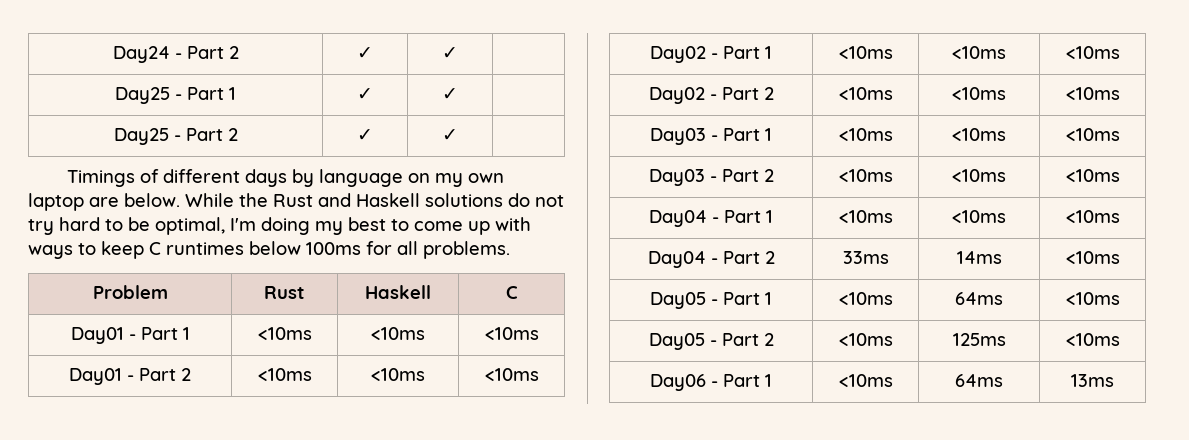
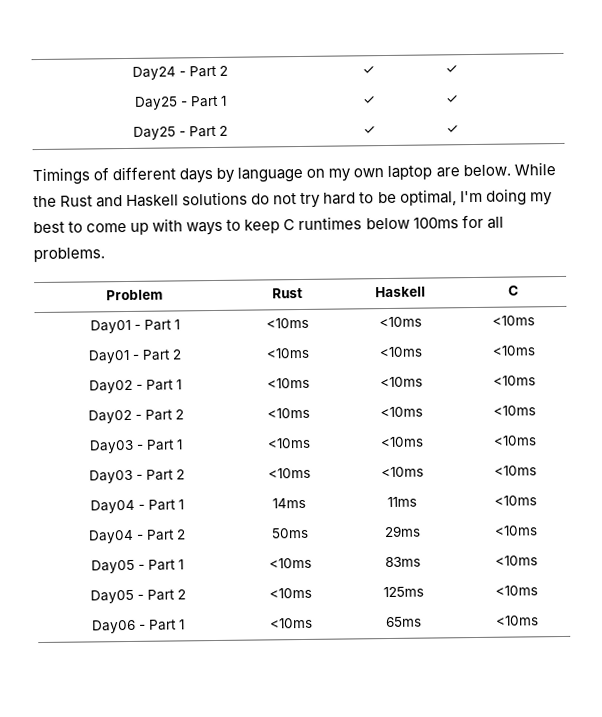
- Day04 - Part 1 | <10ms | <10ms | <10ms
+ Day04 - Part 1 | 14ms | 11ms | <10ms
- Day04 - Part 2 | 33ms | 14ms | <10ms
+ Day04 - Part 2 | 50ms | 29ms | <10ms
- Day05 - Part 1 | <10ms | 64ms | <10ms
+ Day05 - Part 1 | <10ms | 83ms | <10ms
- Day06 - Part 1 | <10ms | 64ms | 13ms
+ Day06 - Part 1 | <10ms | 65ms | <10ms

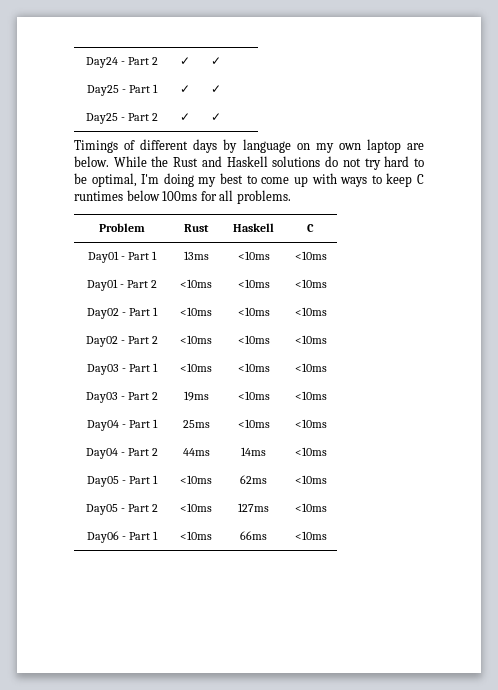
- Day01 - Part 1 | <10ms | <10ms | <10ms
+ Day01 - Part 1 | 13ms | <10ms | <10ms
- Day03 - Part 2 | <10ms | <10ms | <10ms
+ Day03 - Part 2 | 19ms | <10ms | <10ms
- Day04 - Part 1 | 14ms | 11ms | <10ms
+ Day04 - Part 1 | 25ms | <10ms | <10ms
- Day04 - Part 2 | 50ms | 29ms | <10ms
+ Day04 - Part 2 | 44ms | 14ms | <10ms
- Day05 - Part 1 | <10ms | 83ms | <10ms
+ Day05 - Part 1 | <10ms | 62ms | <10ms
- Day05 - Part 2 | <10ms | 125ms | <10ms
+ Day05 - Part 2 | <10ms | 127ms | <10ms
- Day06 - Part 1 | <10ms | 65ms | <10ms
+ Day06 - Part 1 | <10ms | 66ms | <10ms

